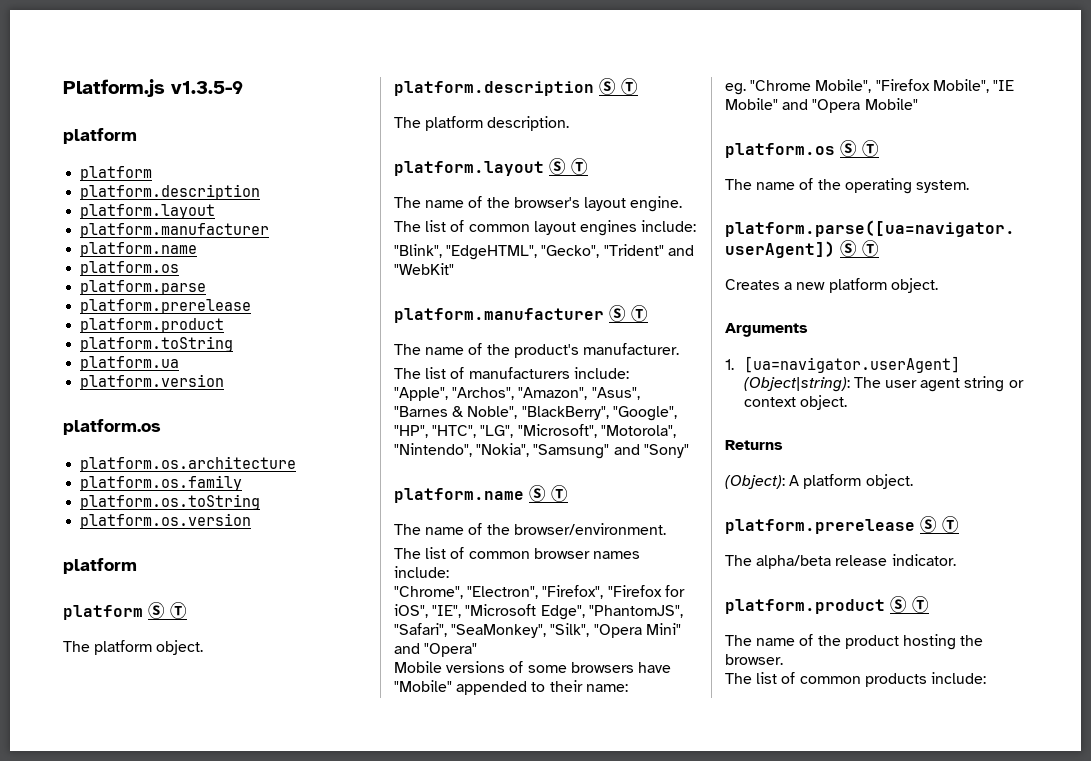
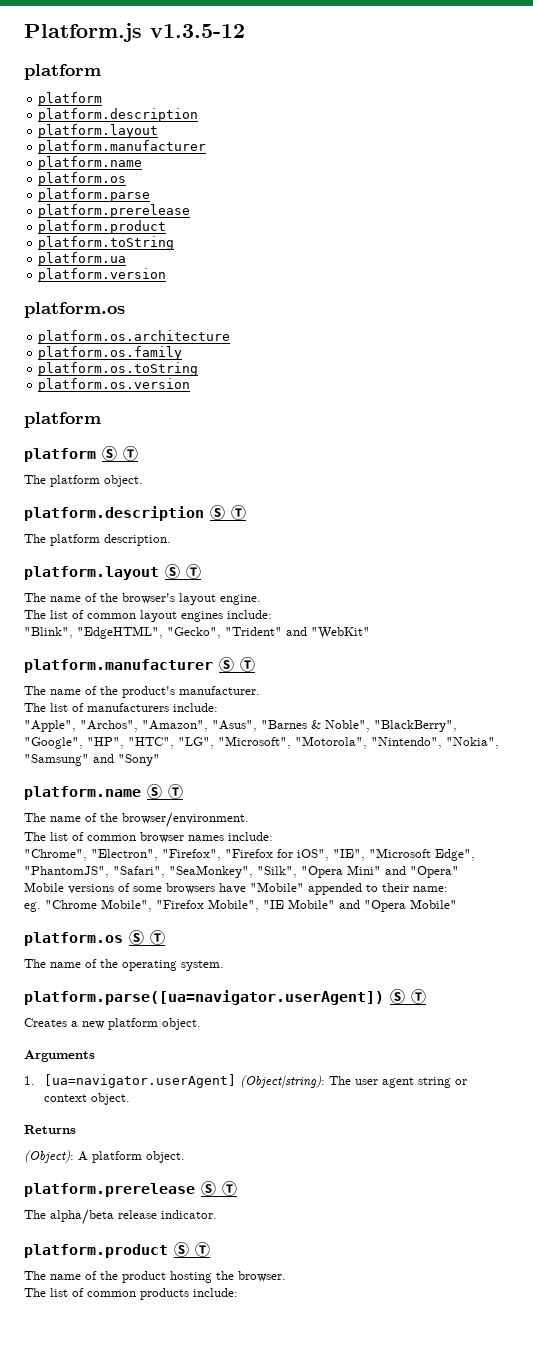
- Platform.js v1.3.5-9
+ Platform.js v1.3.5-12

